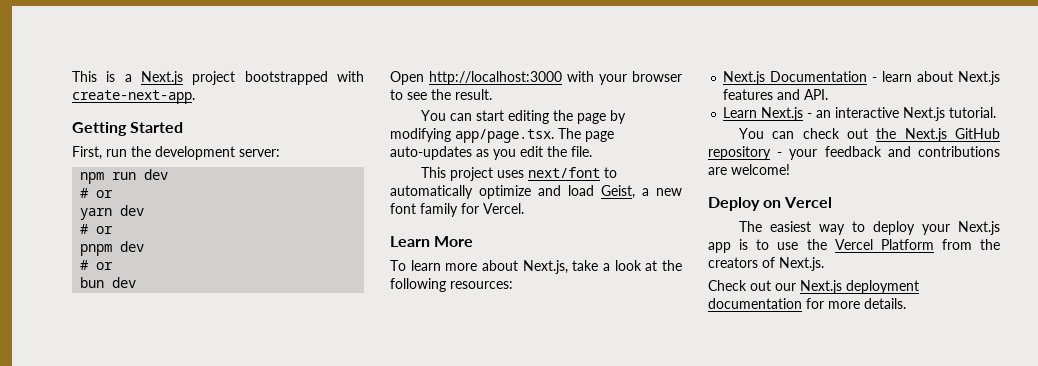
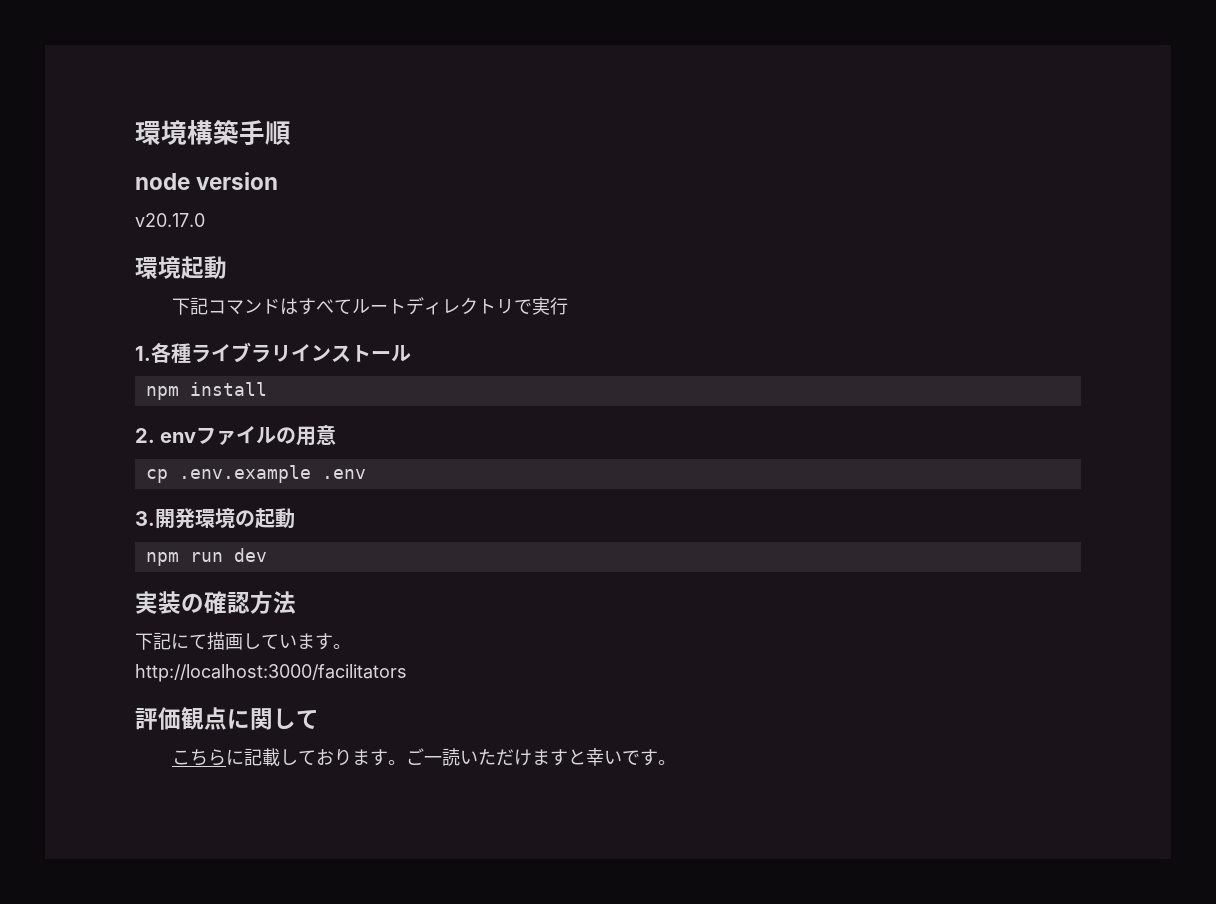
- This is a Next.js project bootstrapped with create-next-app.
- Getting Started
- First, run the development server:
+ 環境構築手順
+ node version
+ v20.17.0
+ 環境起動
+ 下記コマンドはすべてルートディレクトリで実行
+ 1.各種ライブラリインストール
+ npm install
+ 2. envファイルの用意
+ cp .env.example .env
+ 3.開発環境の起動
  npm run dev
- # or
- yarn dev
- # or
- pnpm dev
- # or
- bun dev
- Open http://localhost:3000 with your browser to see the result.
- You can start editing the page by modifying app/page.tsx. The page auto-updates as you edit the file.
- This project uses next/font to automatically optimize and load Geist, a new font family for Vercel.
- Learn More
- To learn more about Next.js, take a look at the following resources:
- Next.js Documentation - learn about Next.js features and API.
- Learn Next.js - an interactive Next.js tutorial.
- You can check out the Next.js GitHub repository - your feedback and contributions are welcome!
- Deploy on Vercel
- The easiest way to deploy your Next.js app is to use the Vercel Platform from the creators of Next.js.
- Check out our Next.js deployment documentation for more details.
+ 実装の確認方法
+ 下記にて描画しています。
+ http://localhost:3000/facilitators
+ 評価観点に関して
+ こちらに記載しております。ご一読いただけますと幸いです。

